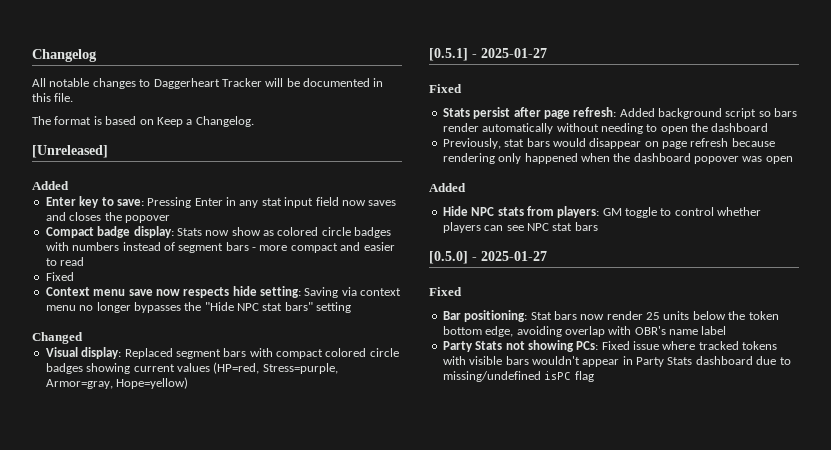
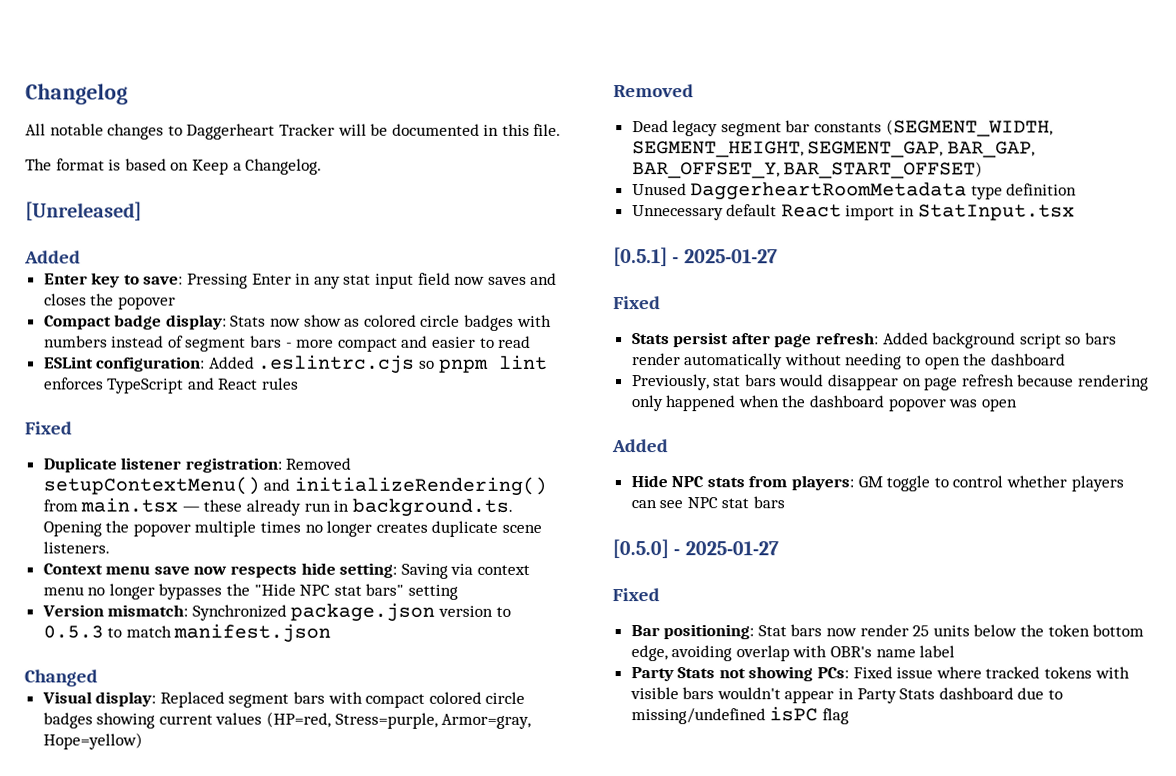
  Compact badge display: Stats now show as colored circle badges with numbers instead of segment bars - more compact and easier to read
+ ESLint configuration: Added .eslintrc.cjs so pnpm lint enforces TypeScript and React rules
  Fixed
+ Duplicate listener registration: Removed setupContextMenu() and initializeRendering() from main.tsx — these already run in background.ts. Opening the popover multiple times no longer creates duplicate scene listeners.
+ Version mismatch: Synchronized package.json version to 0.5.3 to match manifest.json
  Visual display: Replaced segment bars with compact colored circle badges showing current values (HP=red, Stress=purple, Armor=gray, Hope=yellow)
+ Removed
+ Dead legacy segment bar constants (SEGMENT_WIDTH, SEGMENT_HEIGHT, SEGMENT_GAP, BAR_GAP, BAR_OFFSET_Y, BAR_START_OFFSET)
+ Unused DaggerheartRoomMetadata type definition
+ Unnecessary default React import in StatInput.tsx

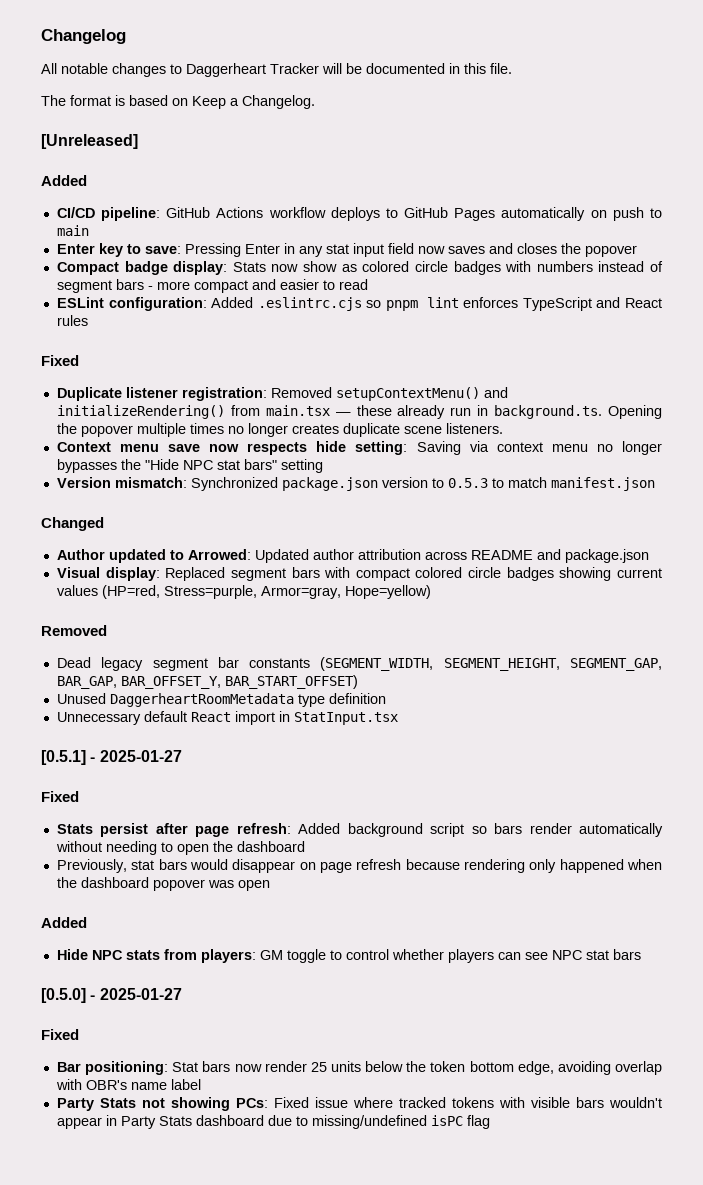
+ CI/CD pipeline: GitHub Actions workflow deploys to GitHub Pages automatically on push to main
+ Author updated to Arrowed: Updated author attribution across README and package.json

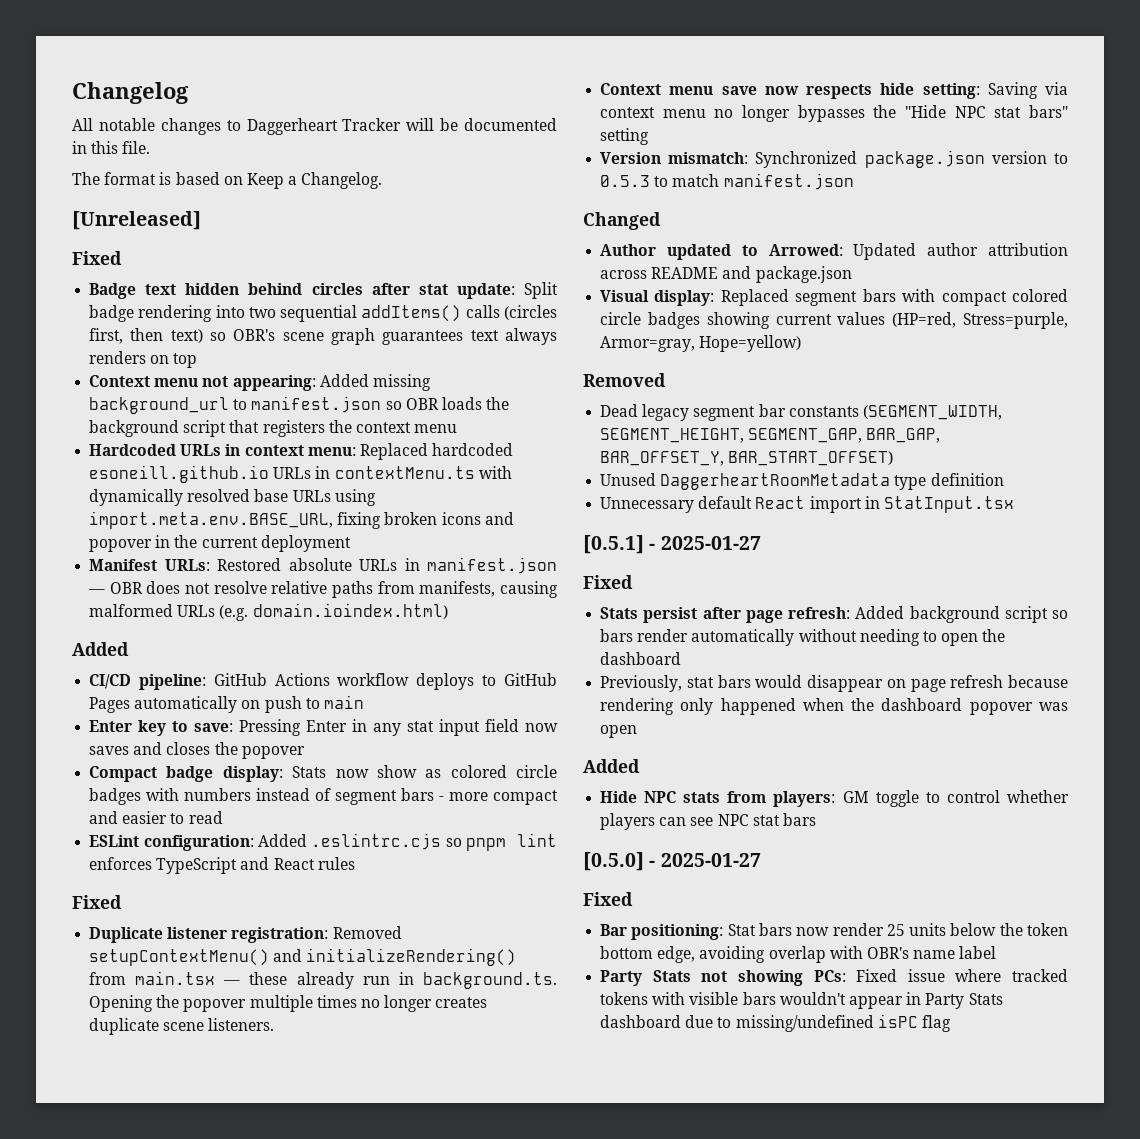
  [Unreleased]
+ Fixed
+ Badge text hidden behind circles after stat update: Split badge rendering into two sequential addItems() calls (circles first, then text) so OBR's scene graph guarantees text always renders on top
+ Context menu not appearing: Added missing background_url to manifest.json so OBR loads the background script that registers the context menu
+ Hardcoded URLs in context menu: Replaced hardcoded esoneill.github.io URLs in contextMenu.ts with dynamically resolved base URLs using import.meta.env.BASE_URL, fixing broken icons and popover in the current deployment
+ Manifest URLs: Restored absolute URLs in manifest.json — OBR does not resolve relative paths from manifests, causing malformed URLs (e.g. domain.ioindex.html)

